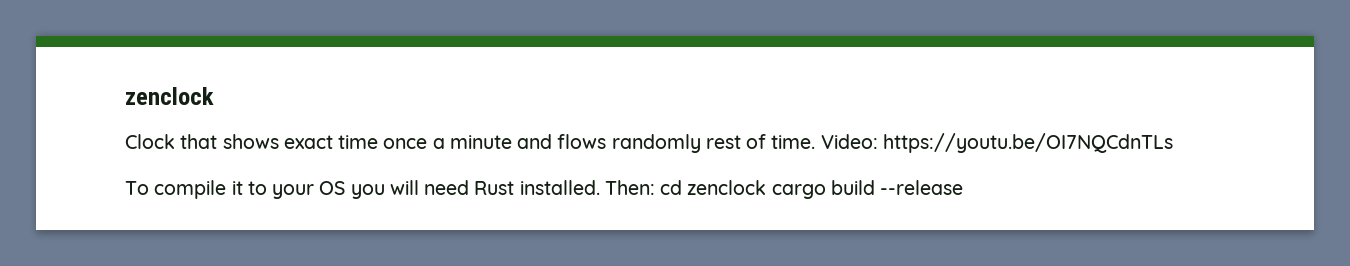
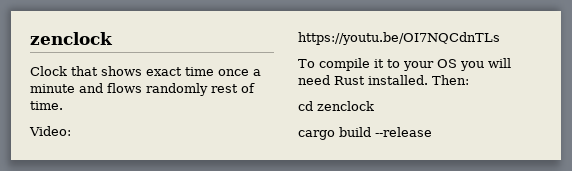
- Clock that shows exact time once a minute and flows randomly rest of time. Video: https://youtu.be/OI7NQCdnTLs
+ Clock that shows exact time once a minute and flows randomly rest of time.
+ Video: https://youtu.be/OI7NQCdnTLs
- Then: cd zenclock cargo build --release
+ Then:
+ cd zenclock
+ cargo build --release

